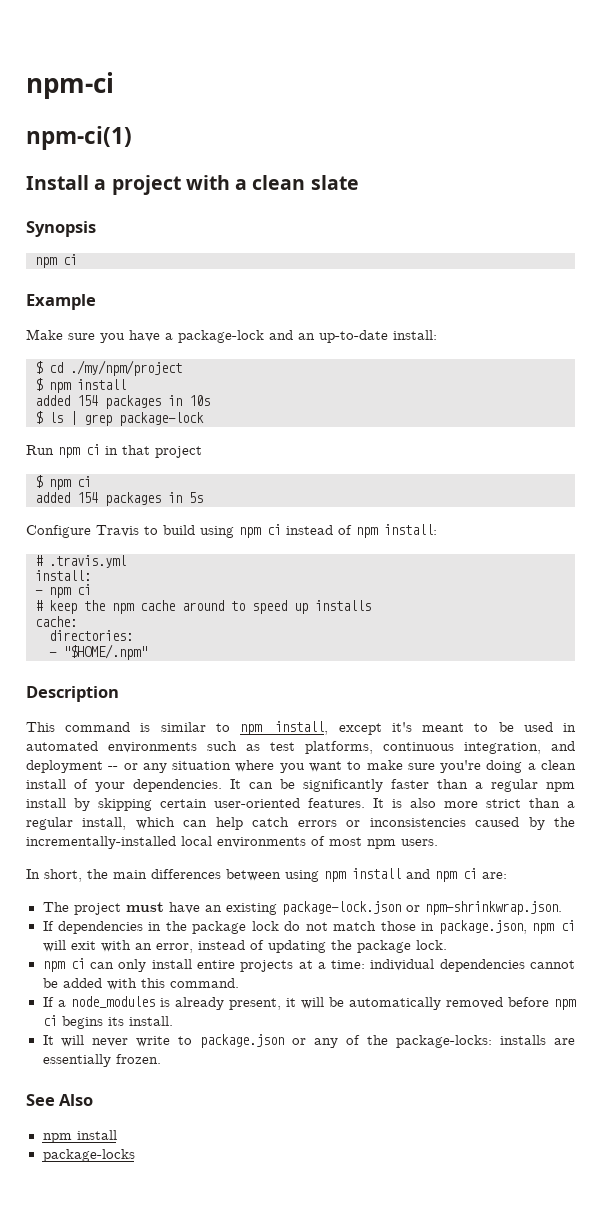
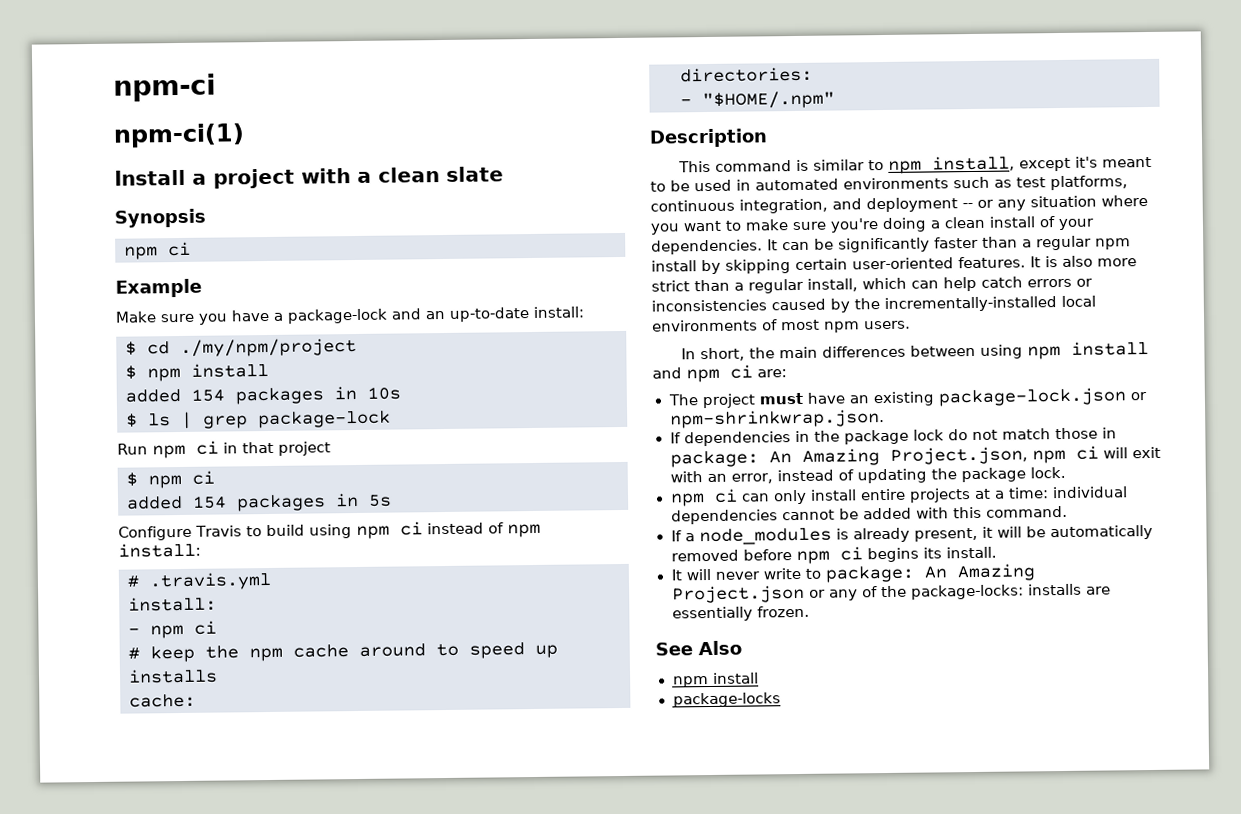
- If dependencies in the package lock do not match those in package.json, npm ci will exit with an error, instead of updating the package lock.
+ If dependencies in the package lock do not match those in package: An Amazing Project.json, npm ci will exit with an error, instead of updating the package lock.
- It will never write to package.json or any of the package-locks: installs are essentially frozen.
+ It will never write to package: An Amazing Project.json or any of the package-locks: installs are essentially frozen.

